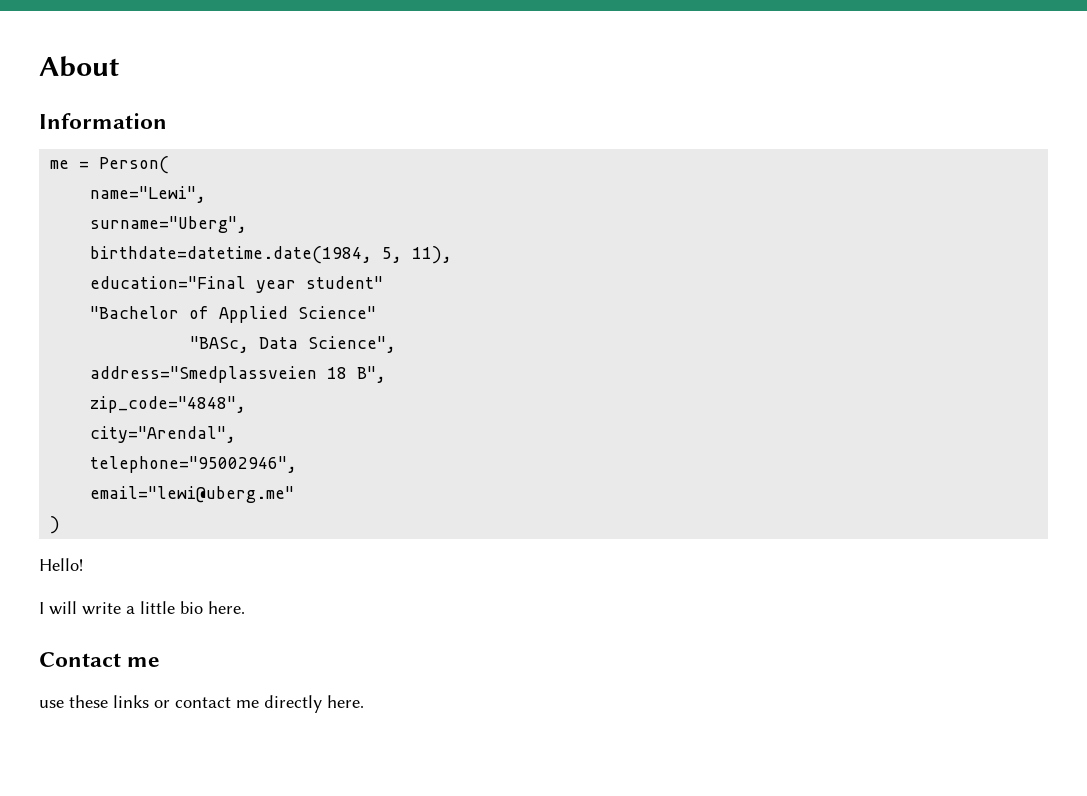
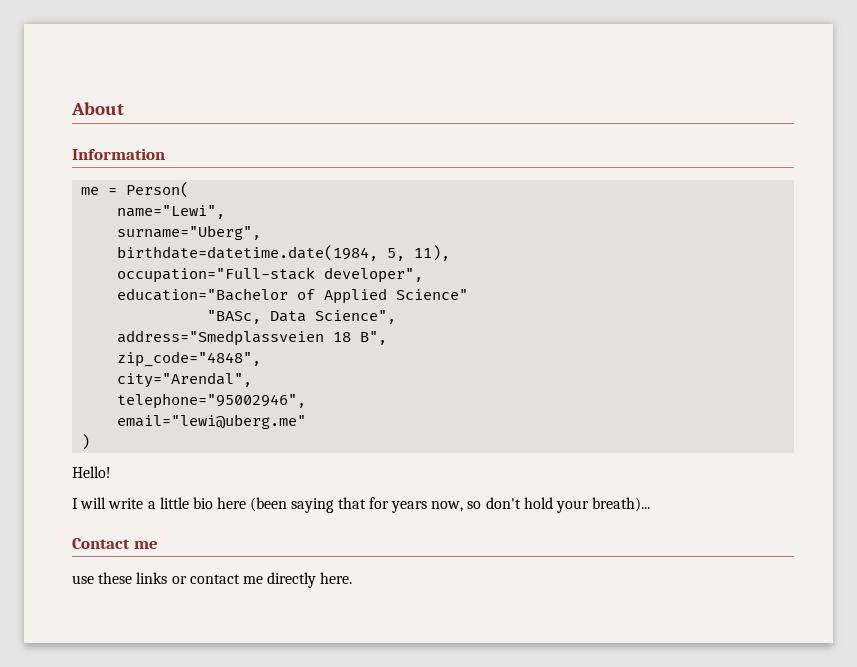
- education="Final year student"
- "Bachelor of Applied Science"
+ occupation="Full-stack developer",
+ education="Bachelor of Applied Science"
- I will write a little bio here.
+ I will write a little bio here (been saying that for years now, so don't hold your breath)...

